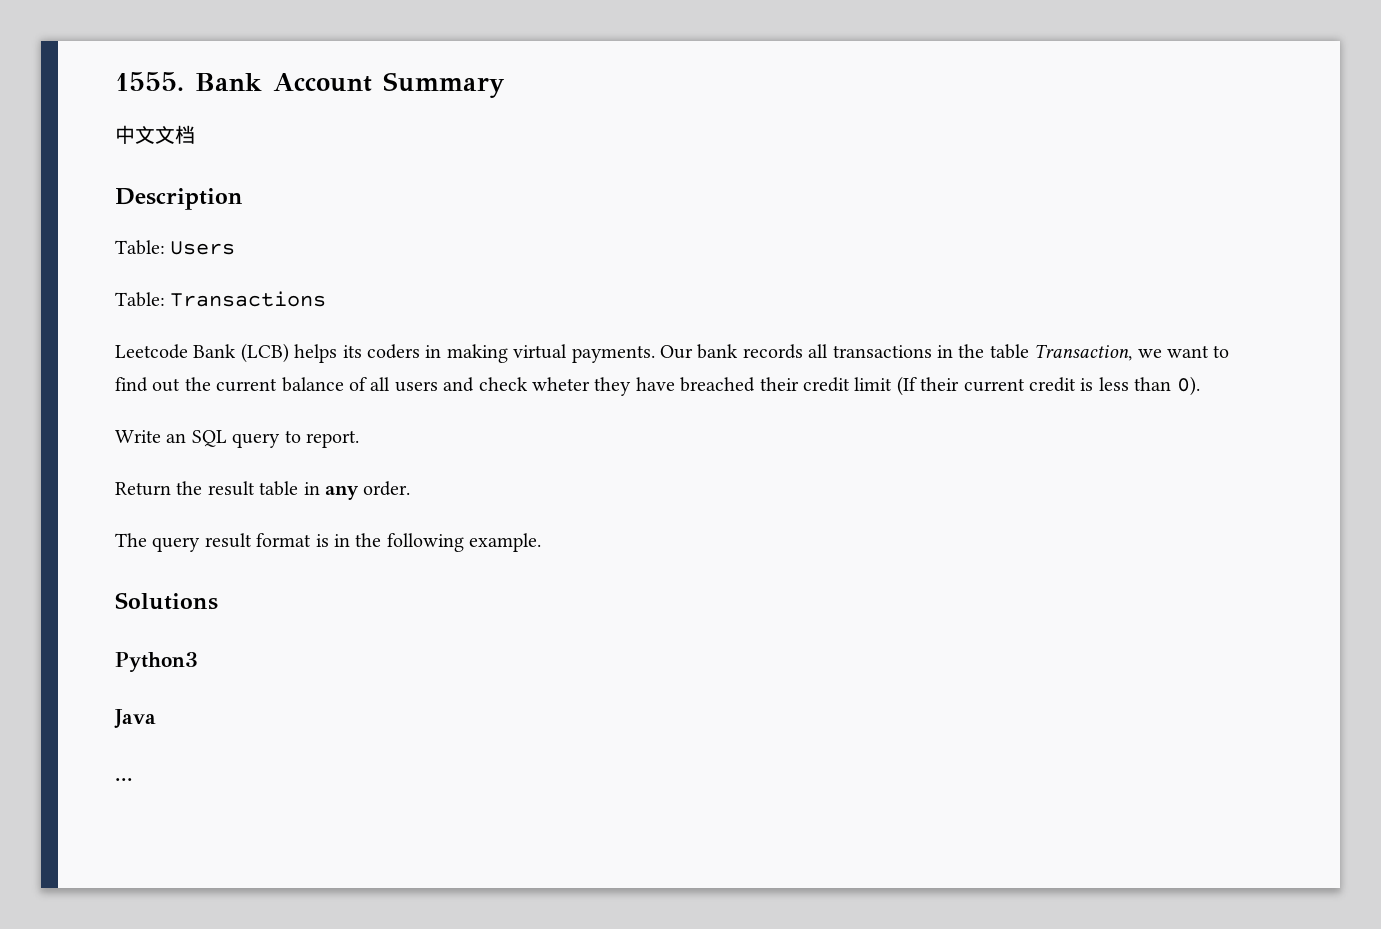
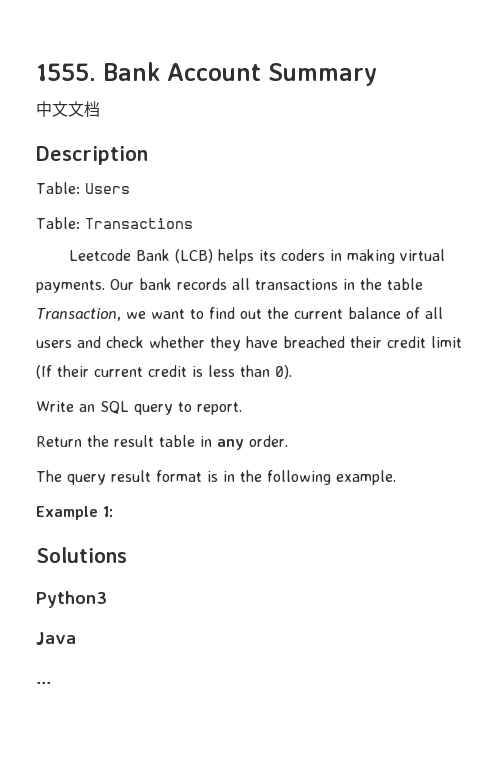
- Our bank records all transactions in the table Transaction, we want to find out the current balance of all users and check wheter they have breached their credit limit (If their current credit is less than 0).
+ Our bank records all transactions in the table Transaction, we want to find out the current balance of all users and check whether they have breached their credit limit (If their current credit is less than 0).
+ Example 1:

